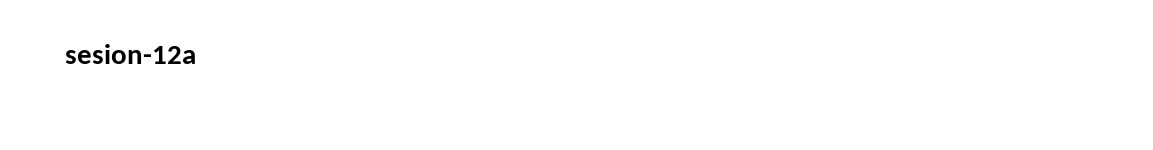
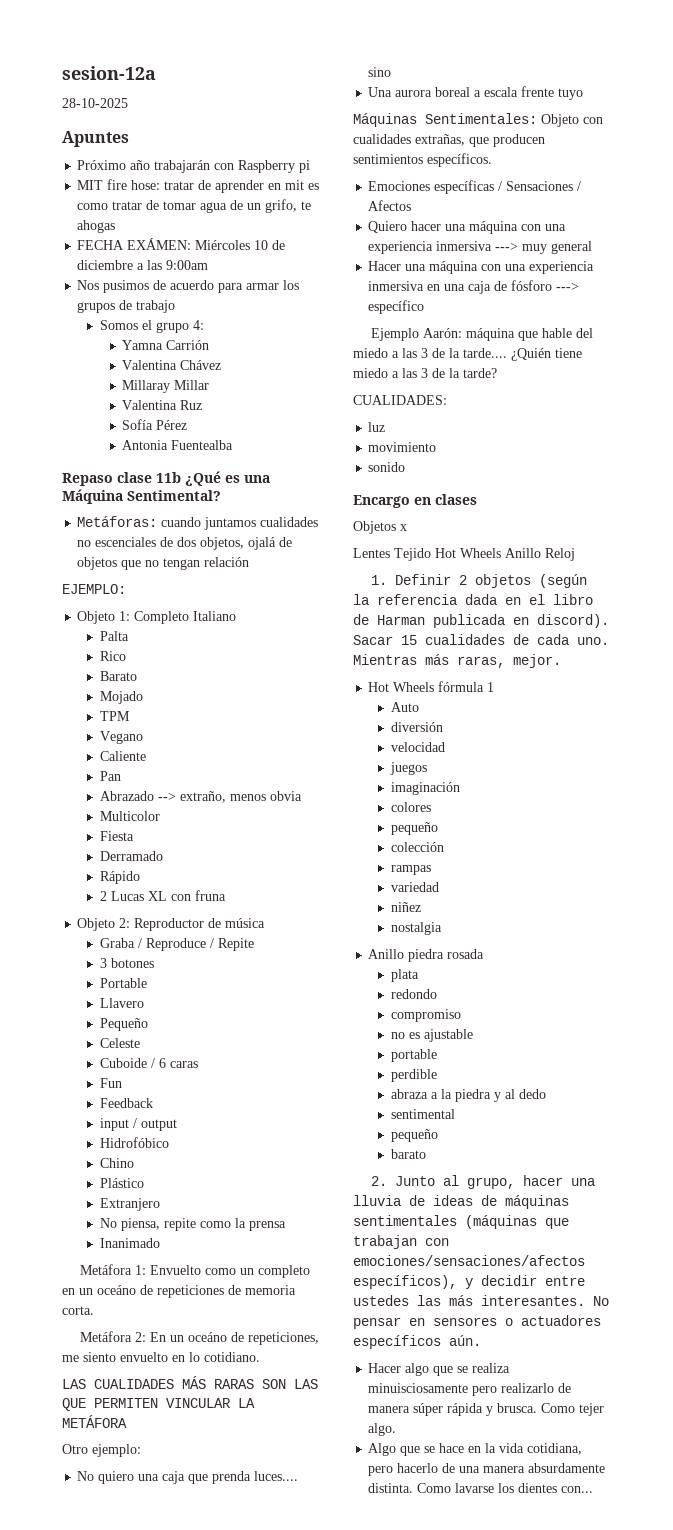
+ 28-10-2025
+ Apuntes
+ Próximo año trabajarán con Raspberry pi
+ MIT fire hose: tratar de aprender en mit es como tratar de tomar agua de un grifo, te ahogas
+ FECHA EXÁMEN: Miércoles 10 de diciembre a las 9:00am
+ Nos pusimos de acuerdo para armar los grupos de trabajo
+ Somos el grupo 4:
+ Yamna Carrión
+ Valentina Chávez
+ Millaray Millar
+ Valentina Ruz
+ Sofía Pérez
+ Antonia Fuentealba
+ Repaso clase 11b ¿Qué es una Máquina Sentimental?
+ Metáforas: cuando juntamos cualidades no escenciales de dos objetos, ojalá de objetos que no tengan relación
+ EJEMPLO:
+ Objeto 1: Completo Italiano
+ Palta
+ Rico
+ Barato
+ Mojado
+ TPM
+ Vegano
+ Caliente
+ Pan
+ Abrazado --> extraño, menos obvia
+ Multicolor
+ Fiesta
+ Derramado
+ Rápido
+ 2 Lucas XL con fruna
+ Objeto 2: Reproductor de música
+ Graba / Reproduce / Repite
+ 3 botones
+ Portable
+ Llavero
+ Pequeño
+ Celeste
+ Cuboide / 6 caras
+ Fun
+ Feedback
+ input / output
+ Hidrofóbico
+ Chino
+ Plástico
+ Extranjero
+ No piensa, repite como la prensa
+ Inanimado
+ Metáfora 1: Envuelto como un completo en un oceáno de repeticiones de memoria corta.
+ Metáfora 2: En un oceáno de repeticiones, me siento envuelto en lo cotidiano.
+ LAS CUALIDADES MÁS RARAS SON LAS QUE PERMITEN VINCULAR LA METÁFORA
+ Otro ejemplo:
+ No quiero una caja que prenda luces.... sino
+ Una aurora boreal a escala frente tuyo
+ Máquinas Sentimentales: Objeto con cualidades extrañas, que producen sentimientos específicos.
+ Emociones específicas / Sensaciones / Afectos
+ Quiero hacer una máquina con una experiencia inmersiva ---> muy general
+ Hacer una máquina con una experiencia inmersiva en una caja de fósforo ---> específico
+ Ejemplo Aarón: máquina que hable del miedo a las 3 de la tarde.... ¿Quién tiene miedo a las 3 de la tarde?
+ CUALIDADES:
+ luz
+ movimiento
+ sonido
+ Encargo en clases
+ Objetos x
+ Lentes Tejido Hot Wheels Anillo Reloj
+ 1. Definir 2 objetos (según la referencia dada en el libro de Harman publicada en discord). Sacar 15 cualidades de cada uno. Mientras más raras, mejor.
+ Hot Wheels fórmula 1
+ Auto
+ diversión
+ velocidad
+ juegos
+ imaginación
+ colores
+ pequeño
+ colección
+ rampas
+ variedad
+ niñez
+ nostalgia
+ Anillo piedra rosada
+ plata
+ redondo
+ compromiso
+ no es ajustable
+ portable
+ perdible
+ abraza a la piedra y al dedo
+ sentimental
+ pequeño
+ barato
+ 2. Junto al grupo, hacer una lluvia de ideas de máquinas sentimentales (máquinas que trabajan con emociones/sensaciones/afectos específicos), y decidir entre ustedes las más interesantes. No pensar en sensores o actuadores específicos aún.
+ Hacer algo que se realiza minuisciosamente pero realizarlo de manera súper rápida y brusca. Como tejer algo.
+ Algo que se hace en la vida cotidiana, pero hacerlo de una manera absurdamente distinta. Como lavarse los dientes con...

